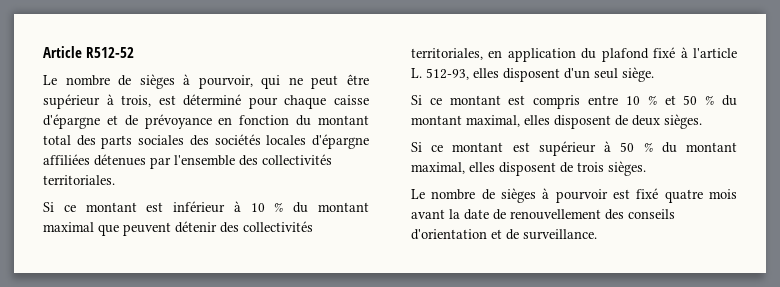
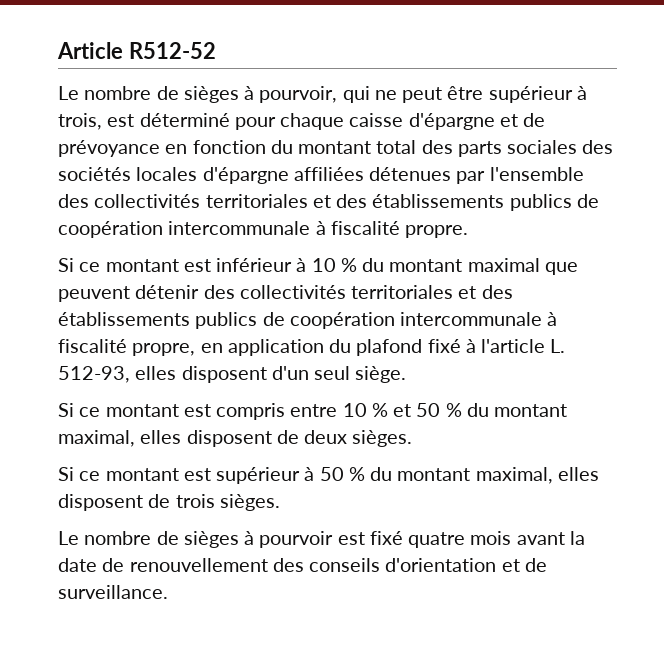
- Le nombre de sièges à pourvoir, qui ne peut être supérieur à trois, est déterminé pour chaque caisse d'épargne et de prévoyance en fonction du montant total des parts sociales des sociétés locales d'épargne affiliées détenues par l'ensemble des collectivités territoriales.
+ Le nombre de sièges à pourvoir, qui ne peut être supérieur à trois, est déterminé pour chaque caisse d'épargne et de prévoyance en fonction du montant total des parts sociales des sociétés locales d'épargne affiliées détenues par l'ensemble des collectivités territoriales et des établissements publics de coopération intercommunale à fiscalité propre.
- Si ce montant est inférieur à 10 % du montant maximal que peuvent détenir des collectivités territoriales, en application du plafond fixé à l'article L. 512-93, elles disposent d'un seul siège.
+ Si ce montant est inférieur à 10 % du montant maximal que peuvent détenir des collectivités territoriales et des établissements publics de coopération intercommunale à fiscalité propre, en application du plafond fixé à l'article L. 512-93, elles disposent d'un seul siège.

